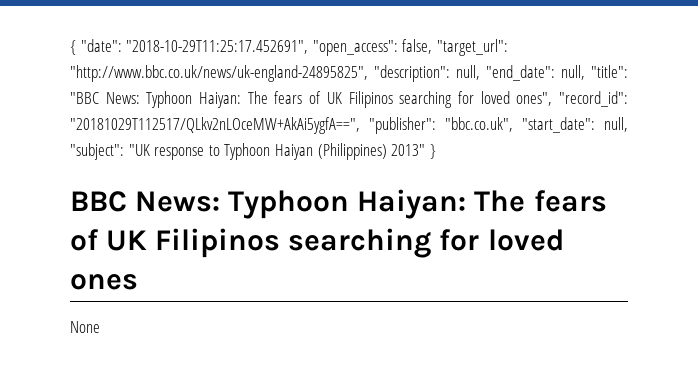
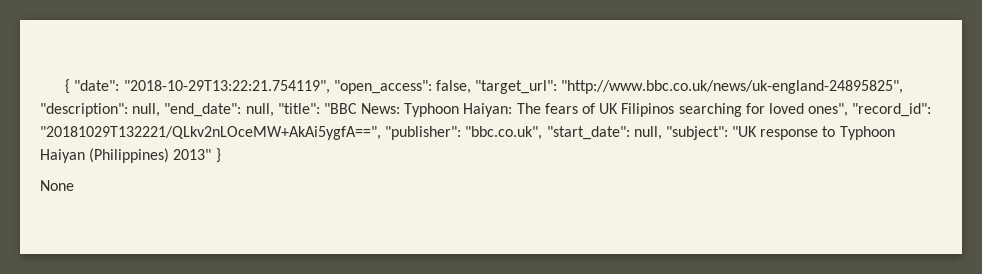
- { "date": "2018-10-29T11:25:17.452691", "open_access": false, "target_url": "http://www.bbc.co.uk/news/uk-england-24895825", "description": null, "end_date": null, "title": "BBC News: Typhoon Haiyan: The fears of UK Filipinos searching for loved ones", "record_id": "20181029T112517/QLkv2nLOceMW+AkAi5ygfA==", "publisher": "bbc.co.uk", "start_date": null, "subject": "UK response to Typhoon Haiyan (Philippines) 2013" }
+ { "date": "2018-10-29T13:22:21.754119", "open_access": false, "target_url": "http://www.bbc.co.uk/news/uk-england-24895825", "description": null, "end_date": null, "title": "BBC News: Typhoon Haiyan: The fears of UK Filipinos searching for loved ones", "record_id": "20181029T132221/QLkv2nLOceMW+AkAi5ygfA==", "publisher": "bbc.co.uk", "start_date": null, "subject": "UK response to Typhoon Haiyan (Philippines) 2013" }
- BBC News: Typhoon Haiyan: The fears of UK Filipinos searching for loved ones

